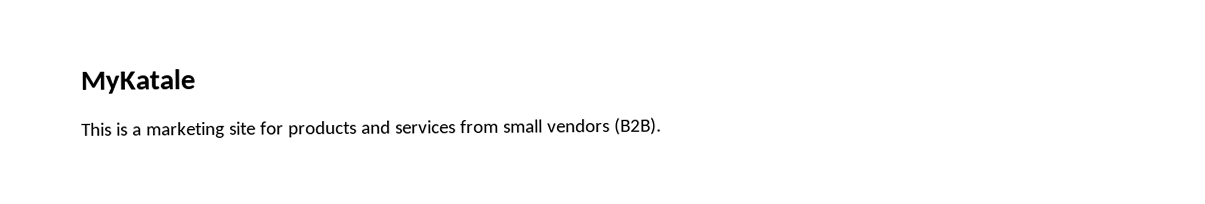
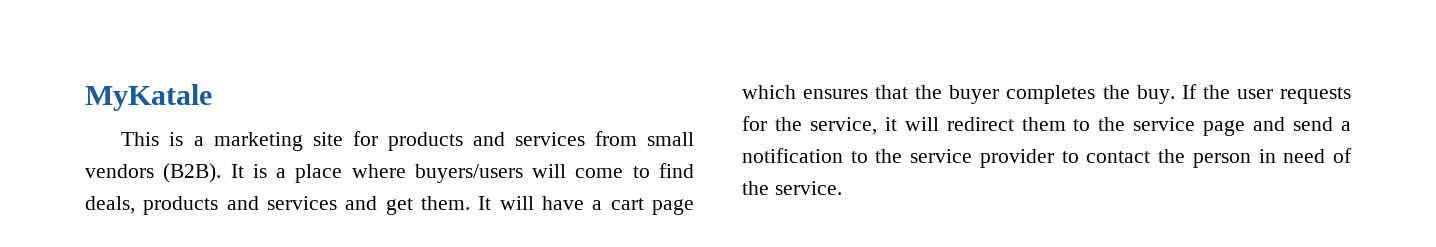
+ It is a place where buyers/users will come to find deals, products and services and get them. It will have a cart page which ensures that the buyer completes the buy. If the user requests for the service, it will redirect them to the service page and send a notification to the service provider to contact the person in need of the service.

